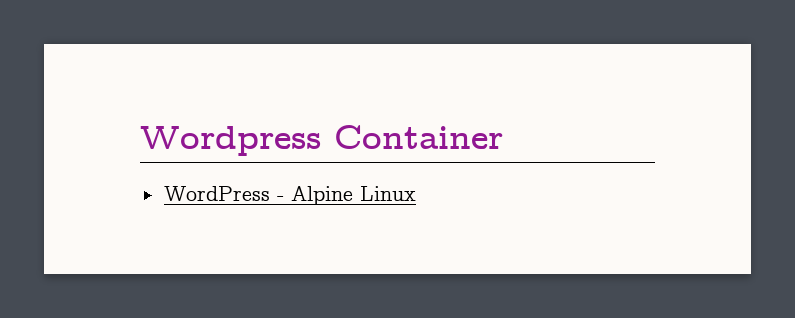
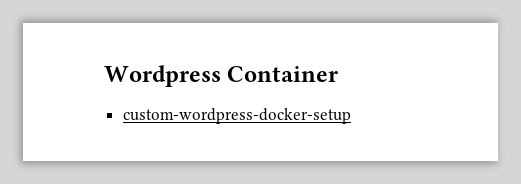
- WordPress - Alpine Linux
+ custom-wordpress-docker-setup

